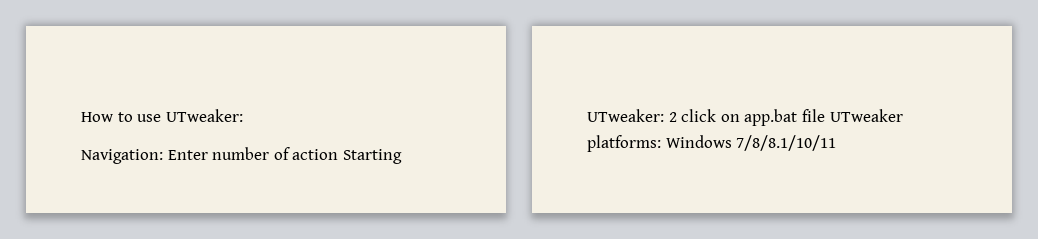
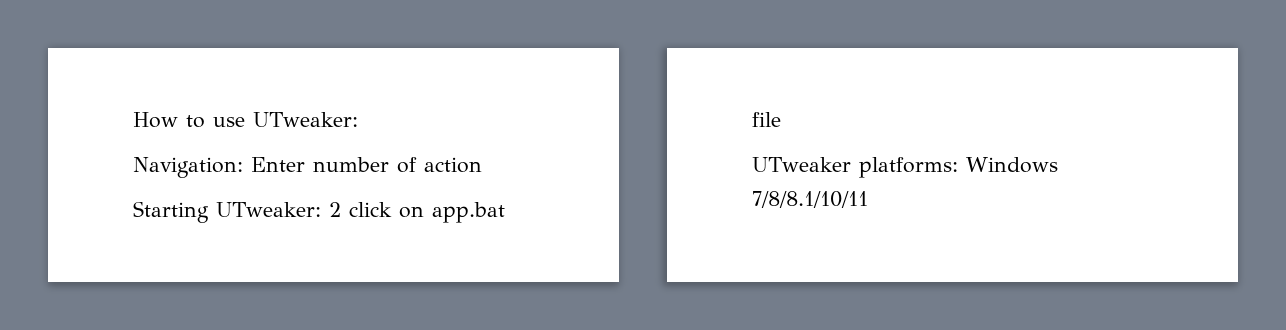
- Navigation: Enter number of action Starting UTweaker: 2 click on app.bat file UTweaker platforms: Windows 7/8/8.1/10/11
+ Navigation: Enter number of action
+ Starting UTweaker: 2 click on app.bat file
+ UTweaker platforms: Windows 7/8/8.1/10/11

